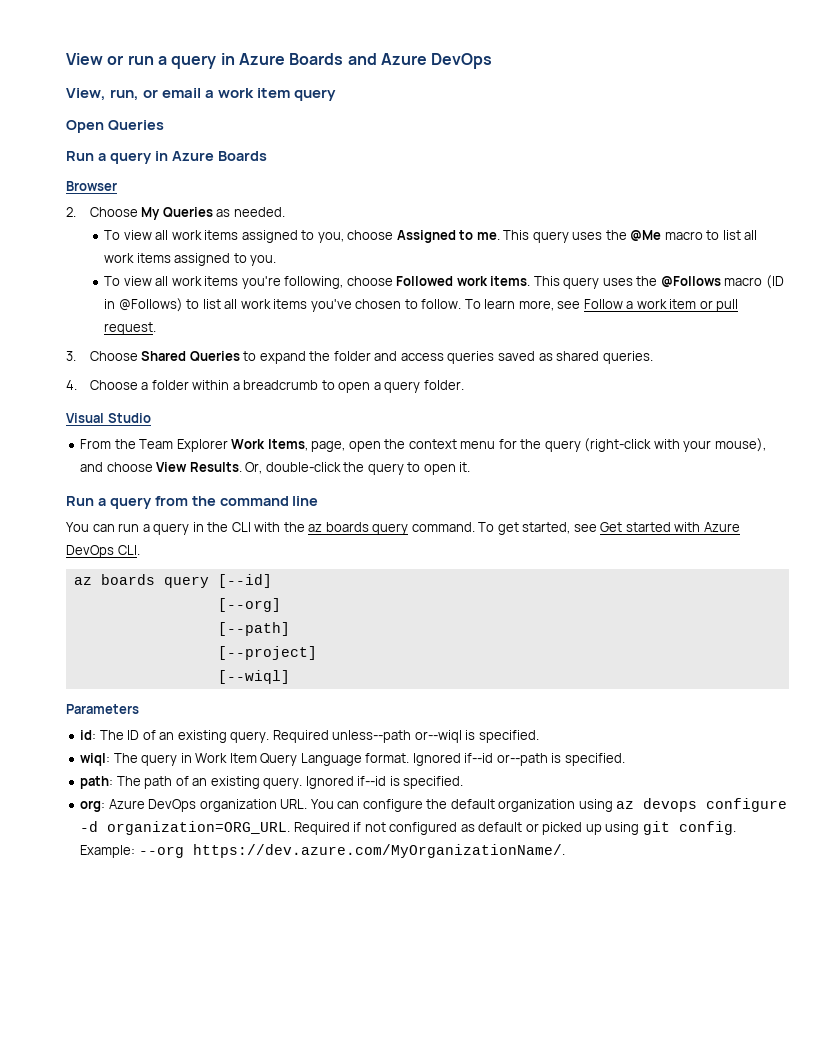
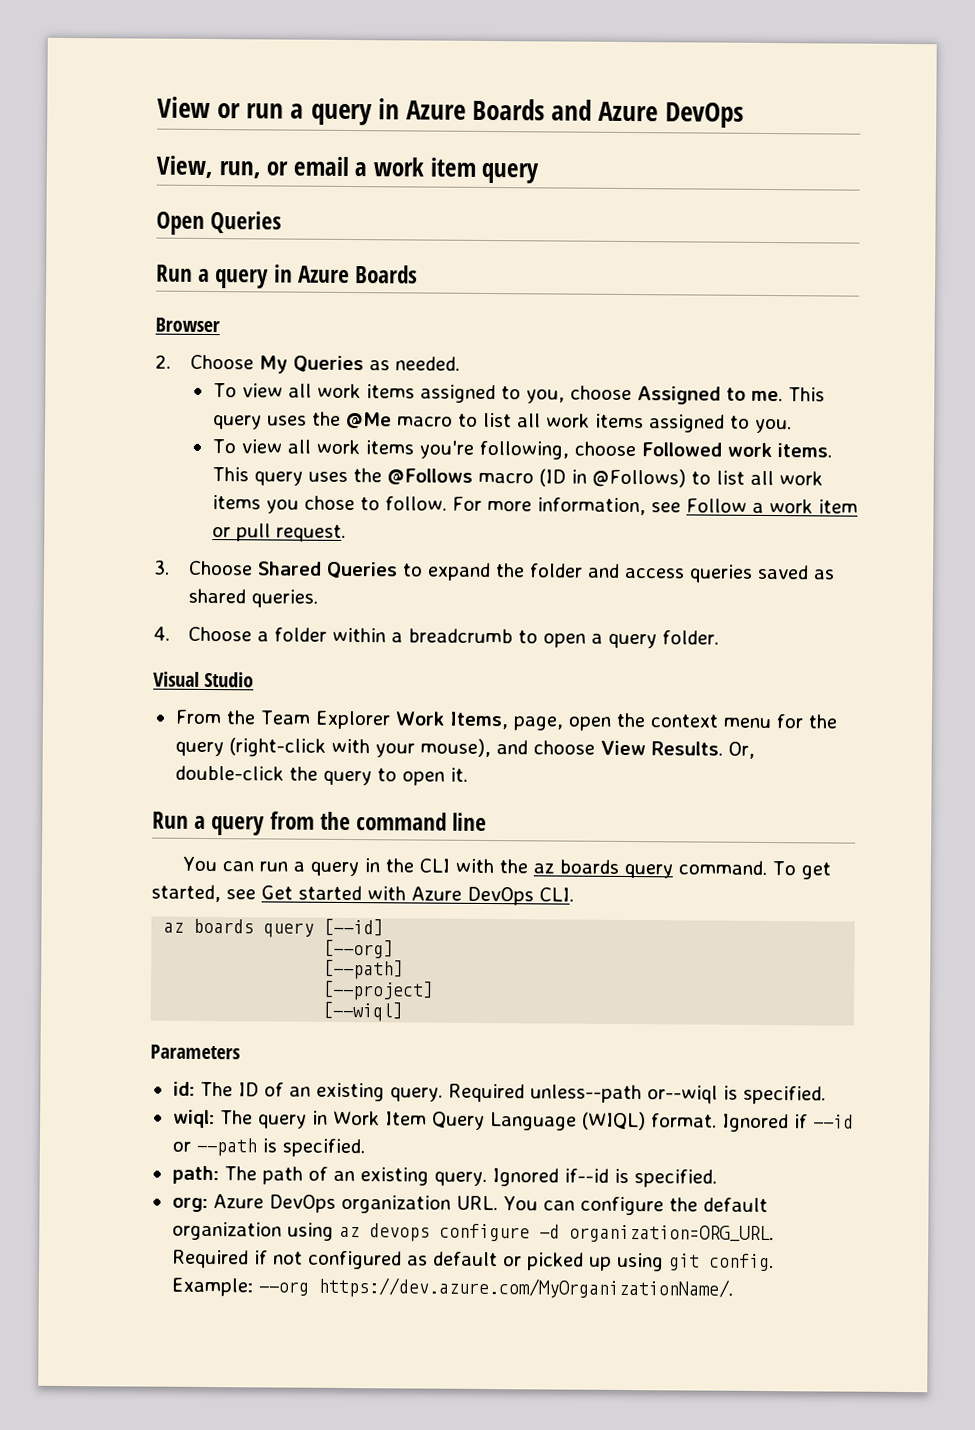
- This query uses the @Follows macro (ID in @Follows) to list all work items you've chosen to follow. To learn more, see Follow a work item or pull request.
+ This query uses the @Follows macro (ID in @Follows) to list all work items you chose to follow. For more information, see Follow a work item or pull request.
- wiql: The query in Work Item Query Language format.
+ wiql: The query in Work Item Query Language (WIQL) format.
- Ignored if--id or--path is specified.
+ Ignored if --id or --path is specified.

